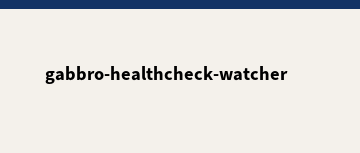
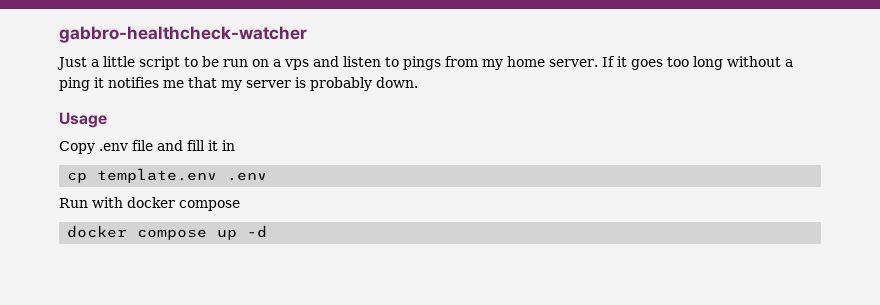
+ Just a little script to be run on a vps and listen to pings from my home server. If it goes too long without a ping it notifies me that my server is probably down.
+ Usage
+ Copy .env file and fill it in
+ cp template.env .env
+ Run with docker compose
+ docker compose up -d

